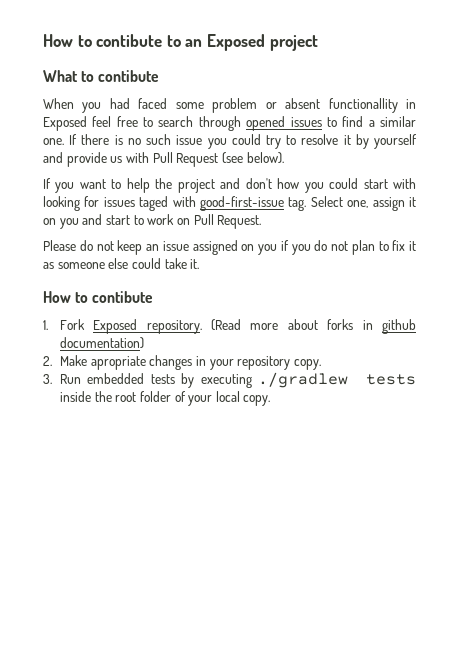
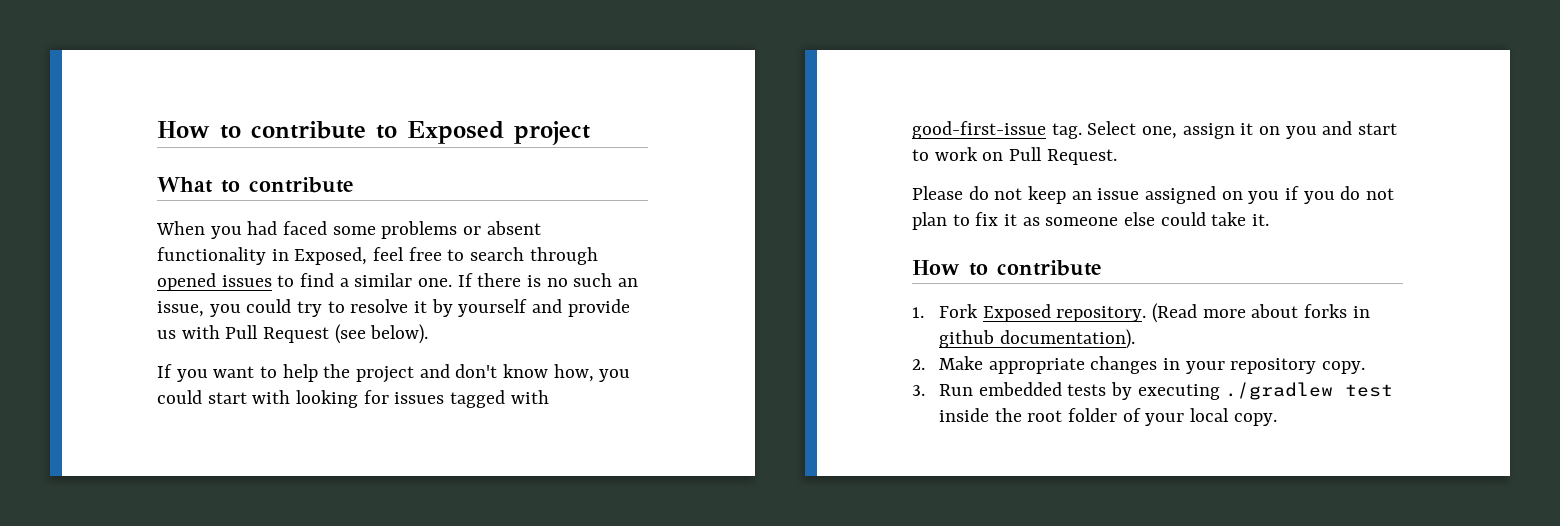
- How to contibute to an Exposed project
+ How to contribute to Exposed project
- What to contibute
+ What to contribute
- When you had faced some problem or absent functionallity in Exposed feel free to search through opened issues to find a similar one.
+ When you had faced some problems or absent functionality in Exposed, feel free to search through opened issues to find a similar one.
- If there is no such issue you could try to resolve it by yourself and provide us with Pull Request (see below).
+ If there is no such an issue, you could try to resolve it by yourself and provide us with Pull Request (see below).
- If you want to help the project and don't how you could start with looking for issues taged with good-first-issue tag.
+ If you want to help the project and don't know how, you could start with looking for issues tagged with good-first-issue tag.
  Please do not keep an issue assigned on you if you do not plan to fix it as someone else could take it.
- How to contibute
+ How to contribute
- (Read more about forks in github documentation)
+ (Read more about forks in github documentation).
- 2. Make apropriate changes in your repository copy.
+ 2. Make appropriate changes in your repository copy.
- 3. Run embedded tests by executing ./gradlew tests inside the root folder of your local copy.
+ 3. Run embedded tests by executing ./gradlew test inside the root folder of your local copy.

